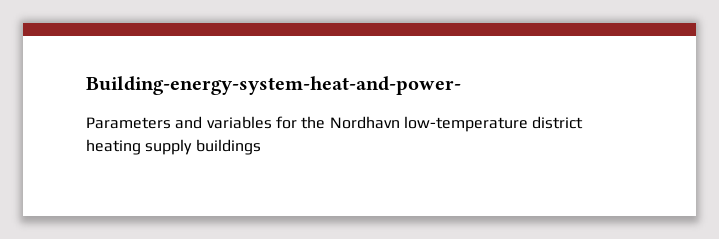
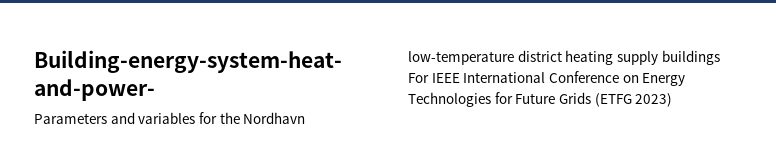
- Parameters and variables for the Nordhavn low-temperature district heating supply buildings
+ Parameters and variables for the Nordhavn low-temperature district heating supply buildings For IEEE International Conference on Energy Technologies for Future Grids (ETFG 2023)

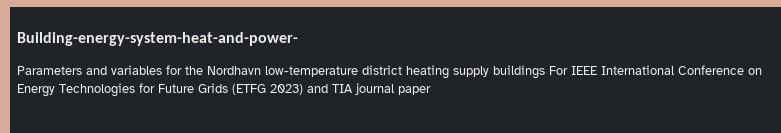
- Parameters and variables for the Nordhavn low-temperature district heating supply buildings For IEEE International Conference on Energy Technologies for Future Grids (ETFG 2023)
+ Parameters and variables for the Nordhavn low-temperature district heating supply buildings For IEEE International Conference on Energy Technologies for Future Grids (ETFG 2023) and TIA journal paper

